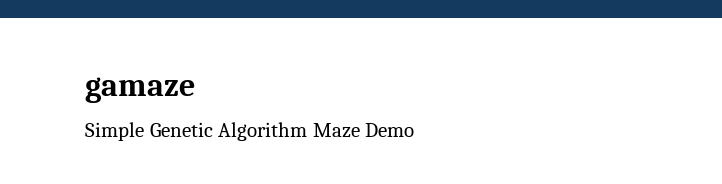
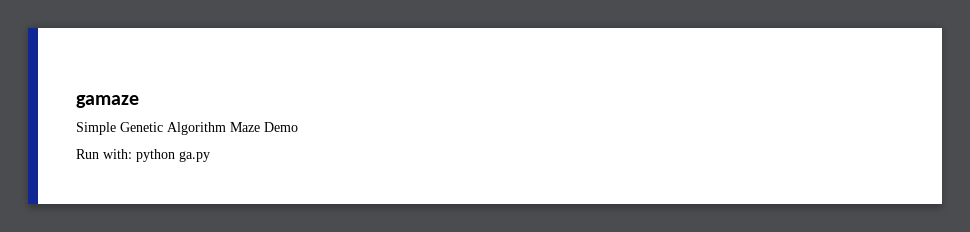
+ Run with: python ga.py

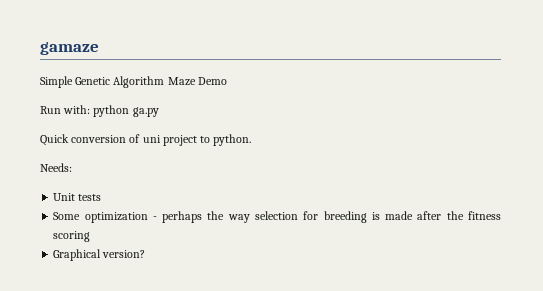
+ Quick conversion of uni project to python.
+ Needs:
+ Unit tests
+ Some optimization - perhaps the way selection for breeding is made after the fitness scoring
+ Graphical version?

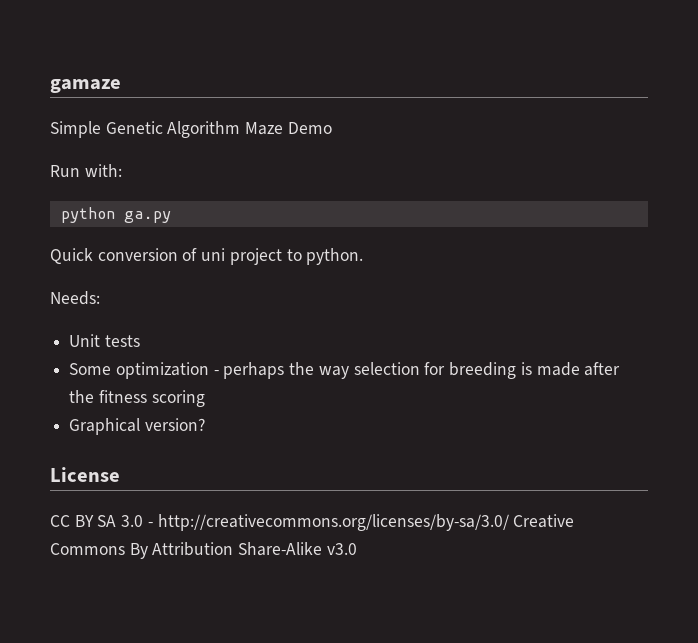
- Run with: python ga.py
+ Run with:
+ python ga.py
+ License
+ CC BY SA 3.0 - http://creativecommons.org/licenses/by-sa/3.0/ Creative Commons By Attribution Share-Alike v3.0

